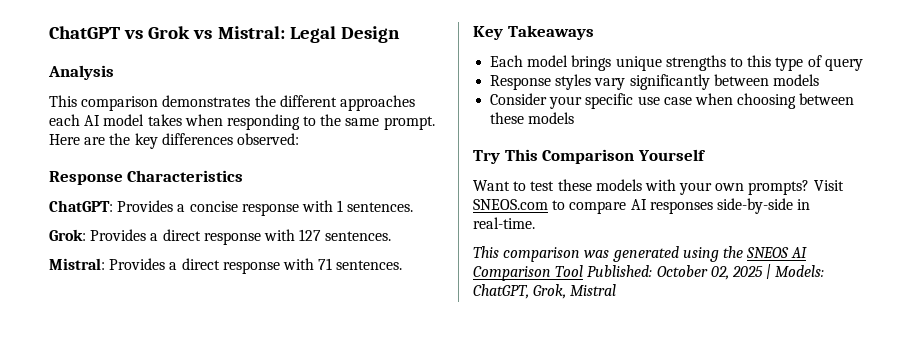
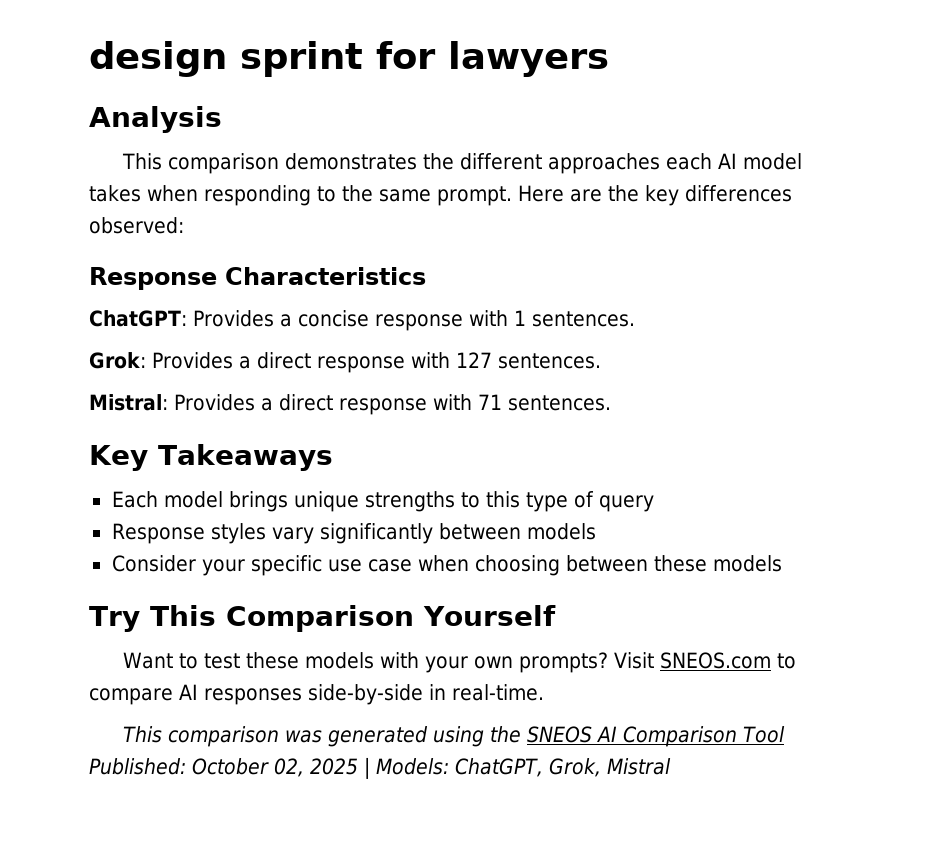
- ChatGPT vs Grok vs Mistral: Legal Design
+ design sprint for lawyers

